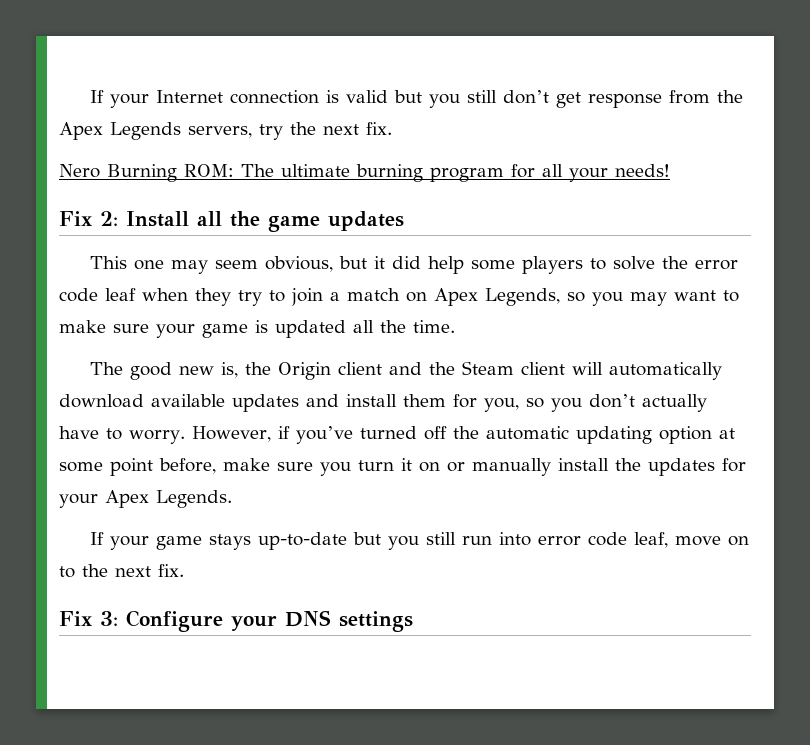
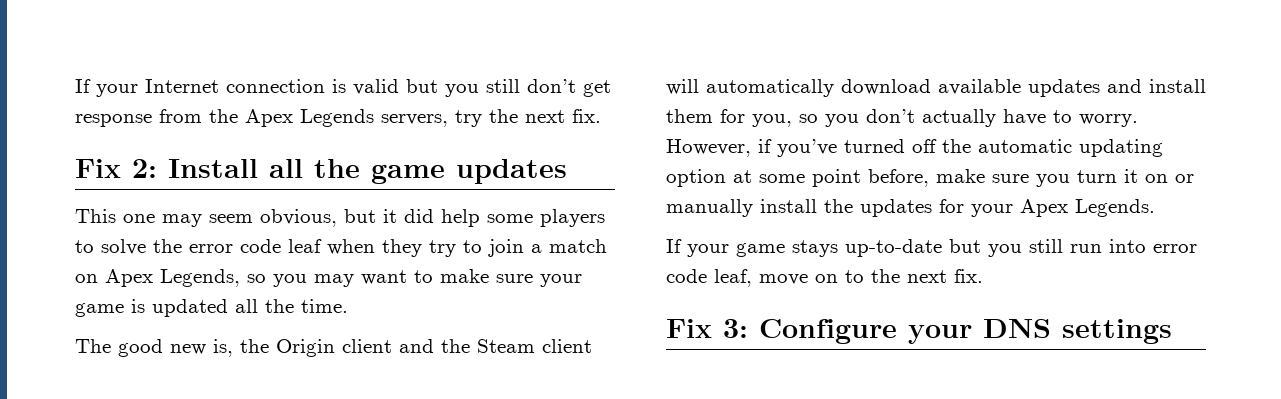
- Nero Burning ROM: The ultimate burning program for all your needs!

